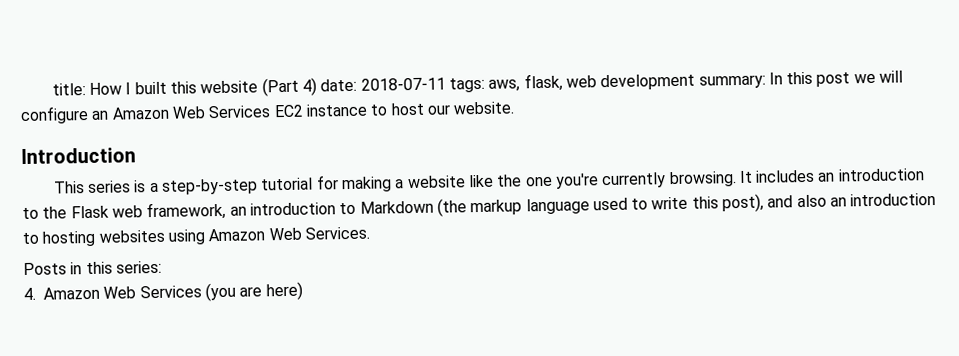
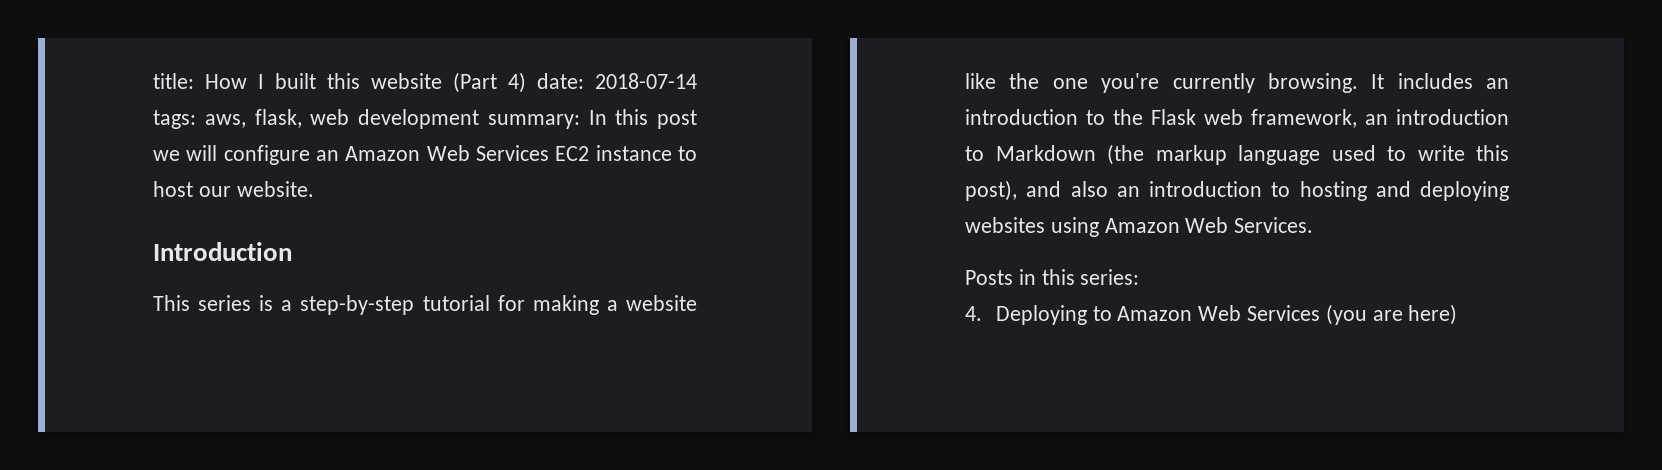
- title: How I built this website (Part 4) date: 2018-07-11 tags: aws, flask, web development summary: In this post we will configure an Amazon Web Services EC2 instance to host our website.
+ title: How I built this website (Part 4) date: 2018-07-14 tags: aws, flask, web development summary: In this post we will configure an Amazon Web Services EC2 instance to host our website.
- It includes an introduction to the Flask web framework, an introduction to Markdown (the markup language used to write this post), and also an introduction to hosting websites using Amazon Web Services.
+ It includes an introduction to the Flask web framework, an introduction to Markdown (the markup language used to write this post), and also an introduction to hosting and deploying websites using Amazon Web Services.
- 4. Amazon Web Services (you are here)
+ 4. Deploying to Amazon Web Services (you are here)

